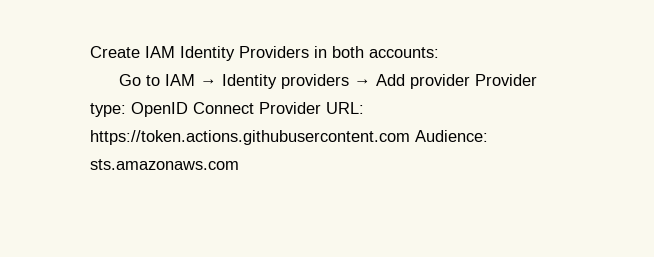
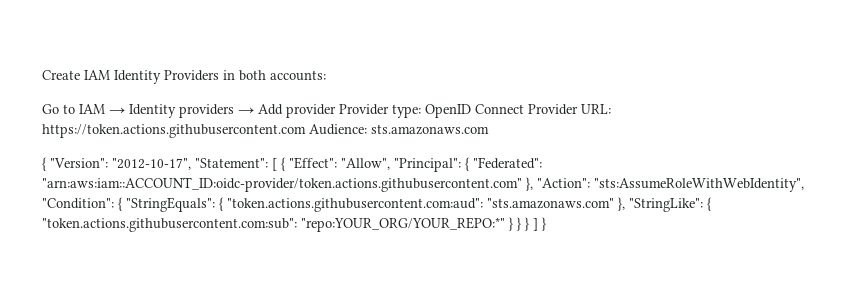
+ { "Version": "2012-10-17", "Statement": [ { "Effect": "Allow", "Principal": { "Federated": "arn:aws:iam::ACCOUNT_ID:oidc-provider/token.actions.githubusercontent.com" }, "Action": "sts:AssumeRoleWithWebIdentity", "Condition": { "StringEquals": { "token.actions.githubusercontent.com:aud": "sts.amazonaws.com" }, "StringLike": { "token.actions.githubusercontent.com:sub": "repo:YOUR_ORG/YOUR_REPO:*" } } } ] }

